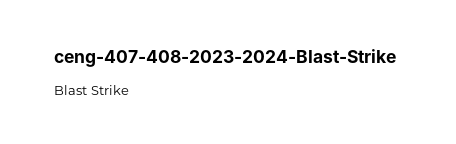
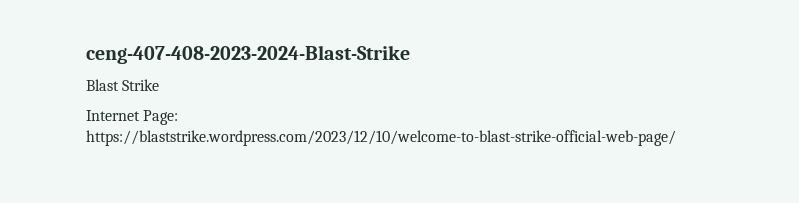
+ Internet Page: https://blaststrike.wordpress.com/2023/12/10/welcome-to-blast-strike-official-web-page/

